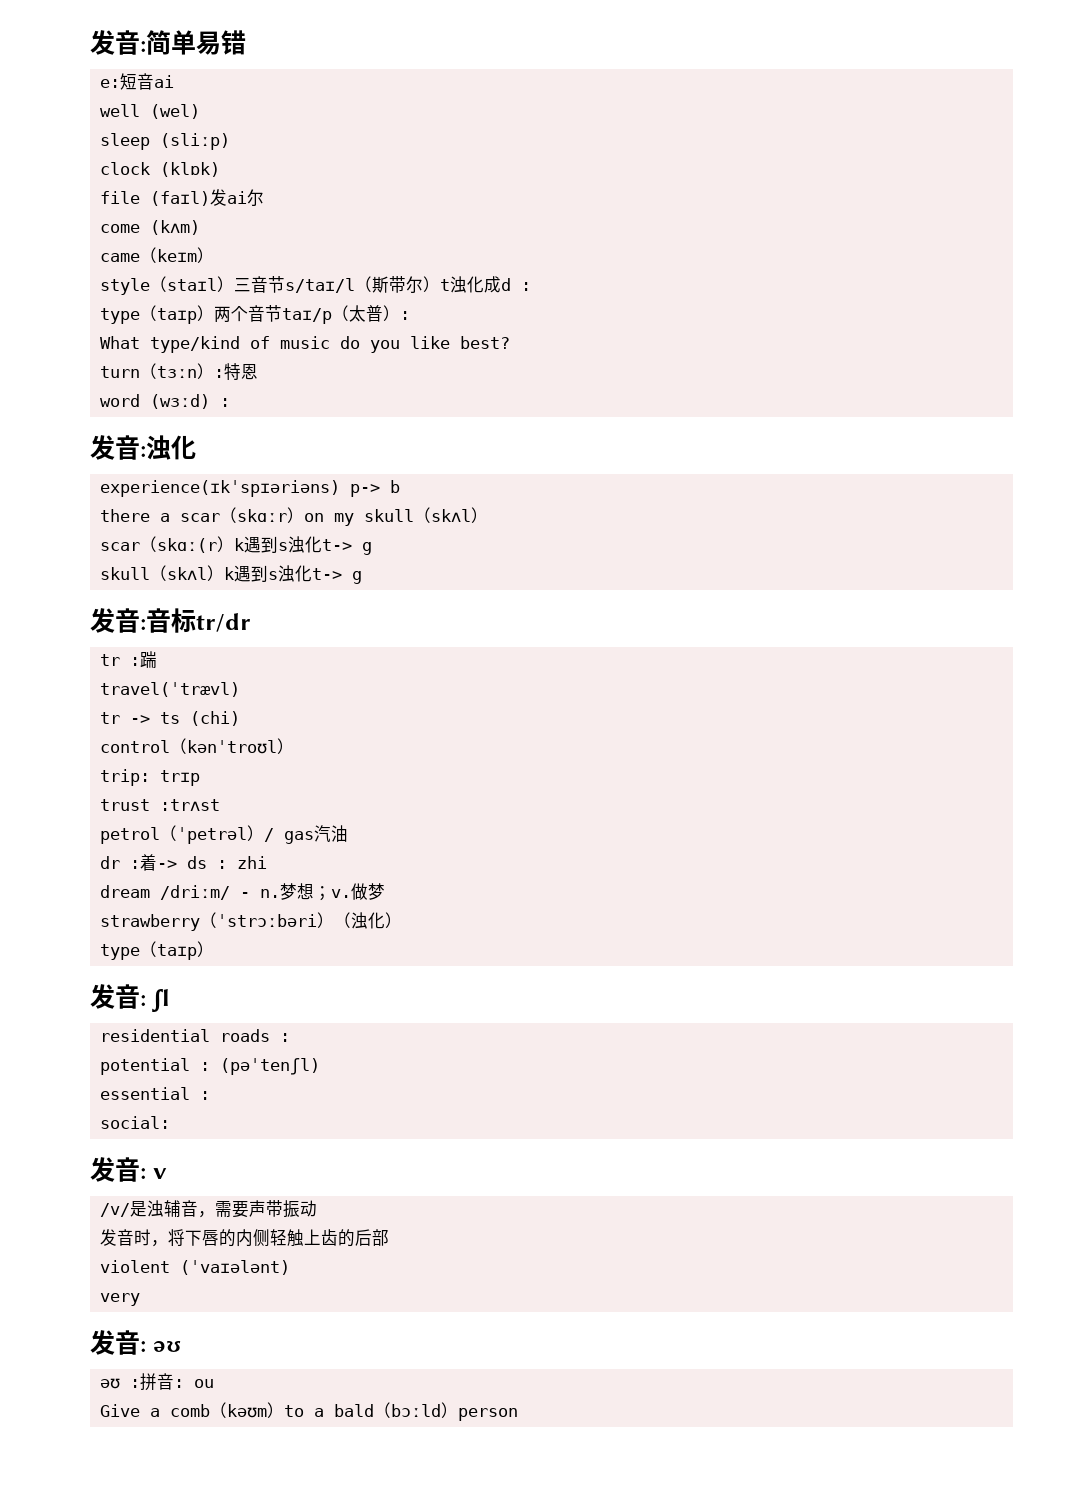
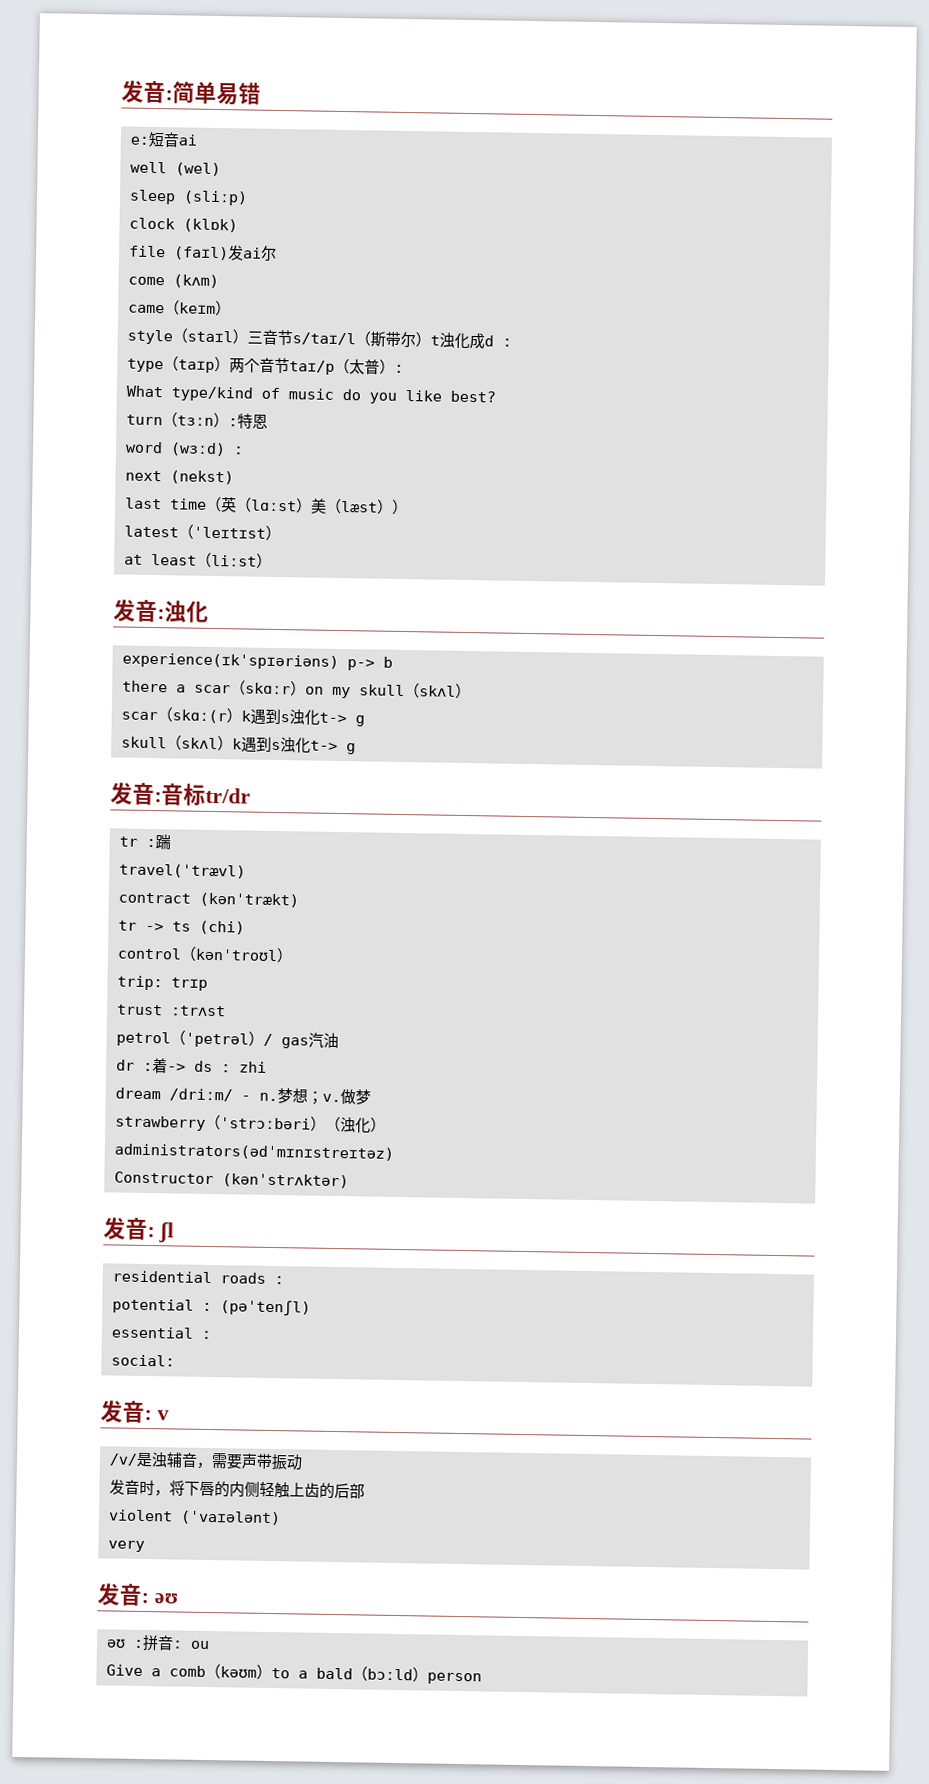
+ next (nekst)
+ last time（英（lɑːst）美（læst））
+ latest（ˈleɪtɪst）
+ at least（liːst）
+ contract (kənˈtrækt)
  strawberry（ˈstrɔːbəri）（浊化）
- type（taɪp）
+ administrators(ədˈmɪnɪstreɪtəz)
+ Constructor (kənˈstrʌktər)

